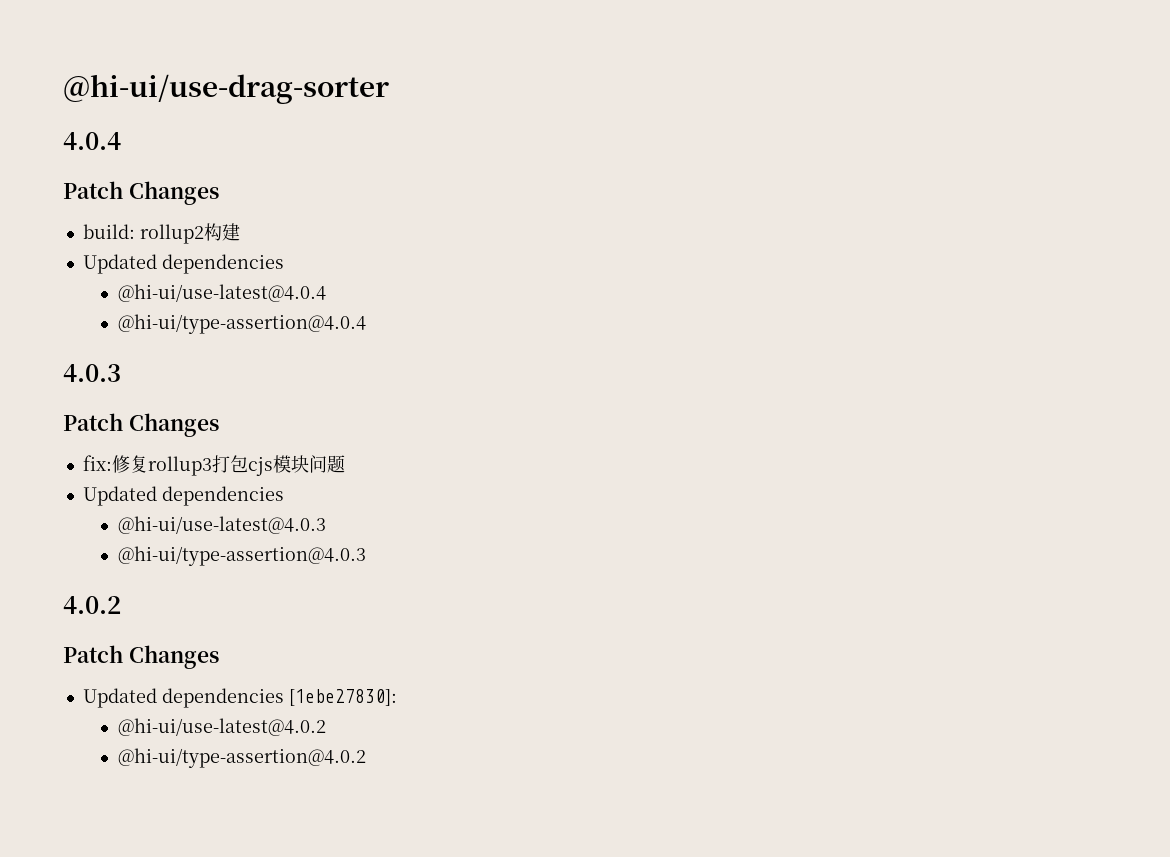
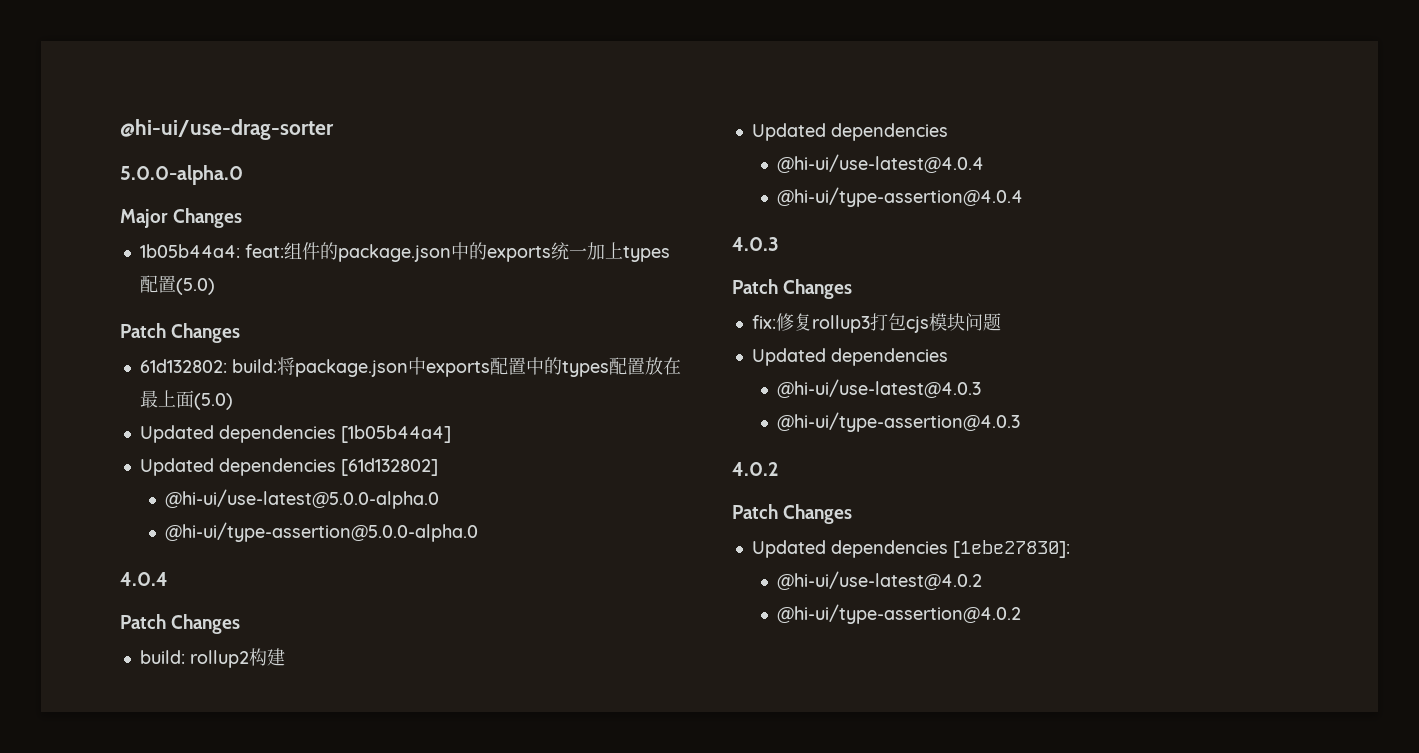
+ 5.0.0-alpha.0
+ Major Changes
+ 1b05b44a4: feat:组件的package.json中的exports统一加上types配置(5.0)
+ Patch Changes
+ 61d132802: build:将package.json中exports配置中的types配置放在最上面(5.0)
+ Updated dependencies [1b05b44a4]
+ Updated dependencies [61d132802]
+ @hi-ui/use-latest@5.0.0-alpha.0
+ @hi-ui/type-assertion@5.0.0-alpha.0

